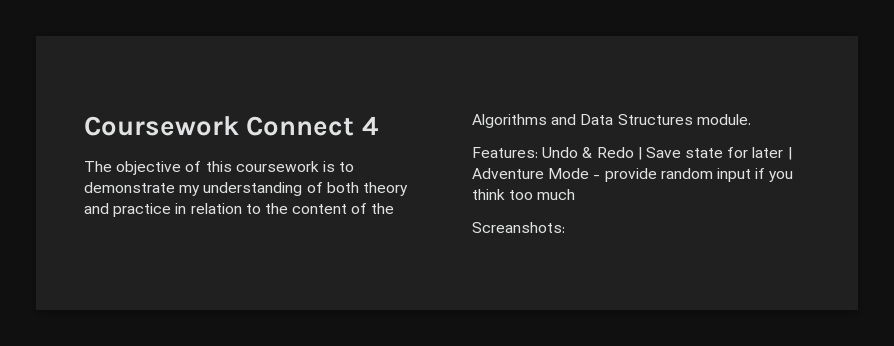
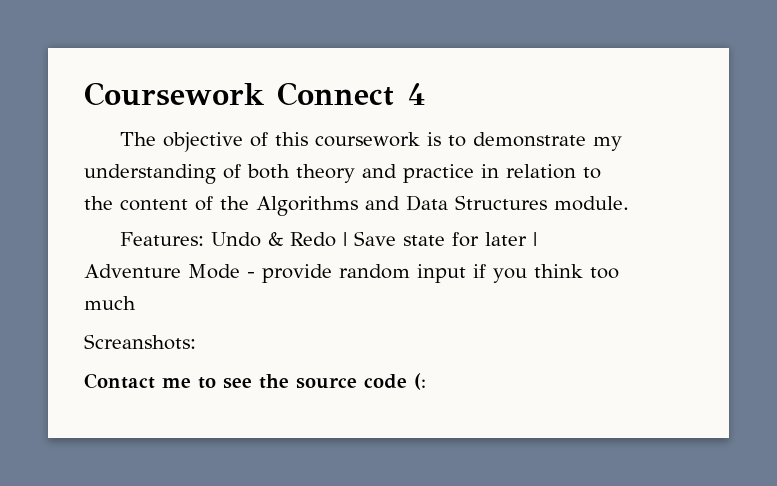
+ Contact me to see the source code (:

